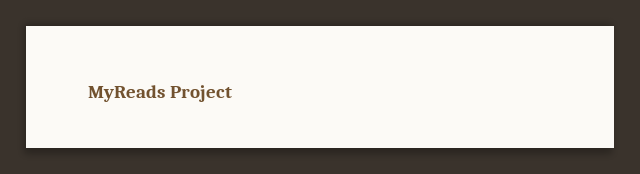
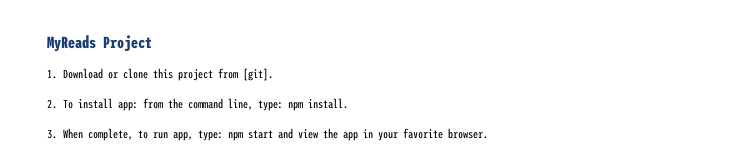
+ 1. Download or clone this project from [git].
+ 2. To install app: from the command line, type: npm install.
+ 3. When complete, to run app, type: npm start and view the app in your favorite browser.

